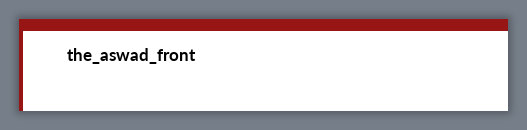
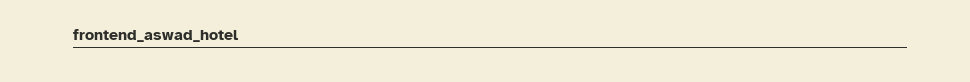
- the_aswad_front
+ frontend_aswad_hotel

